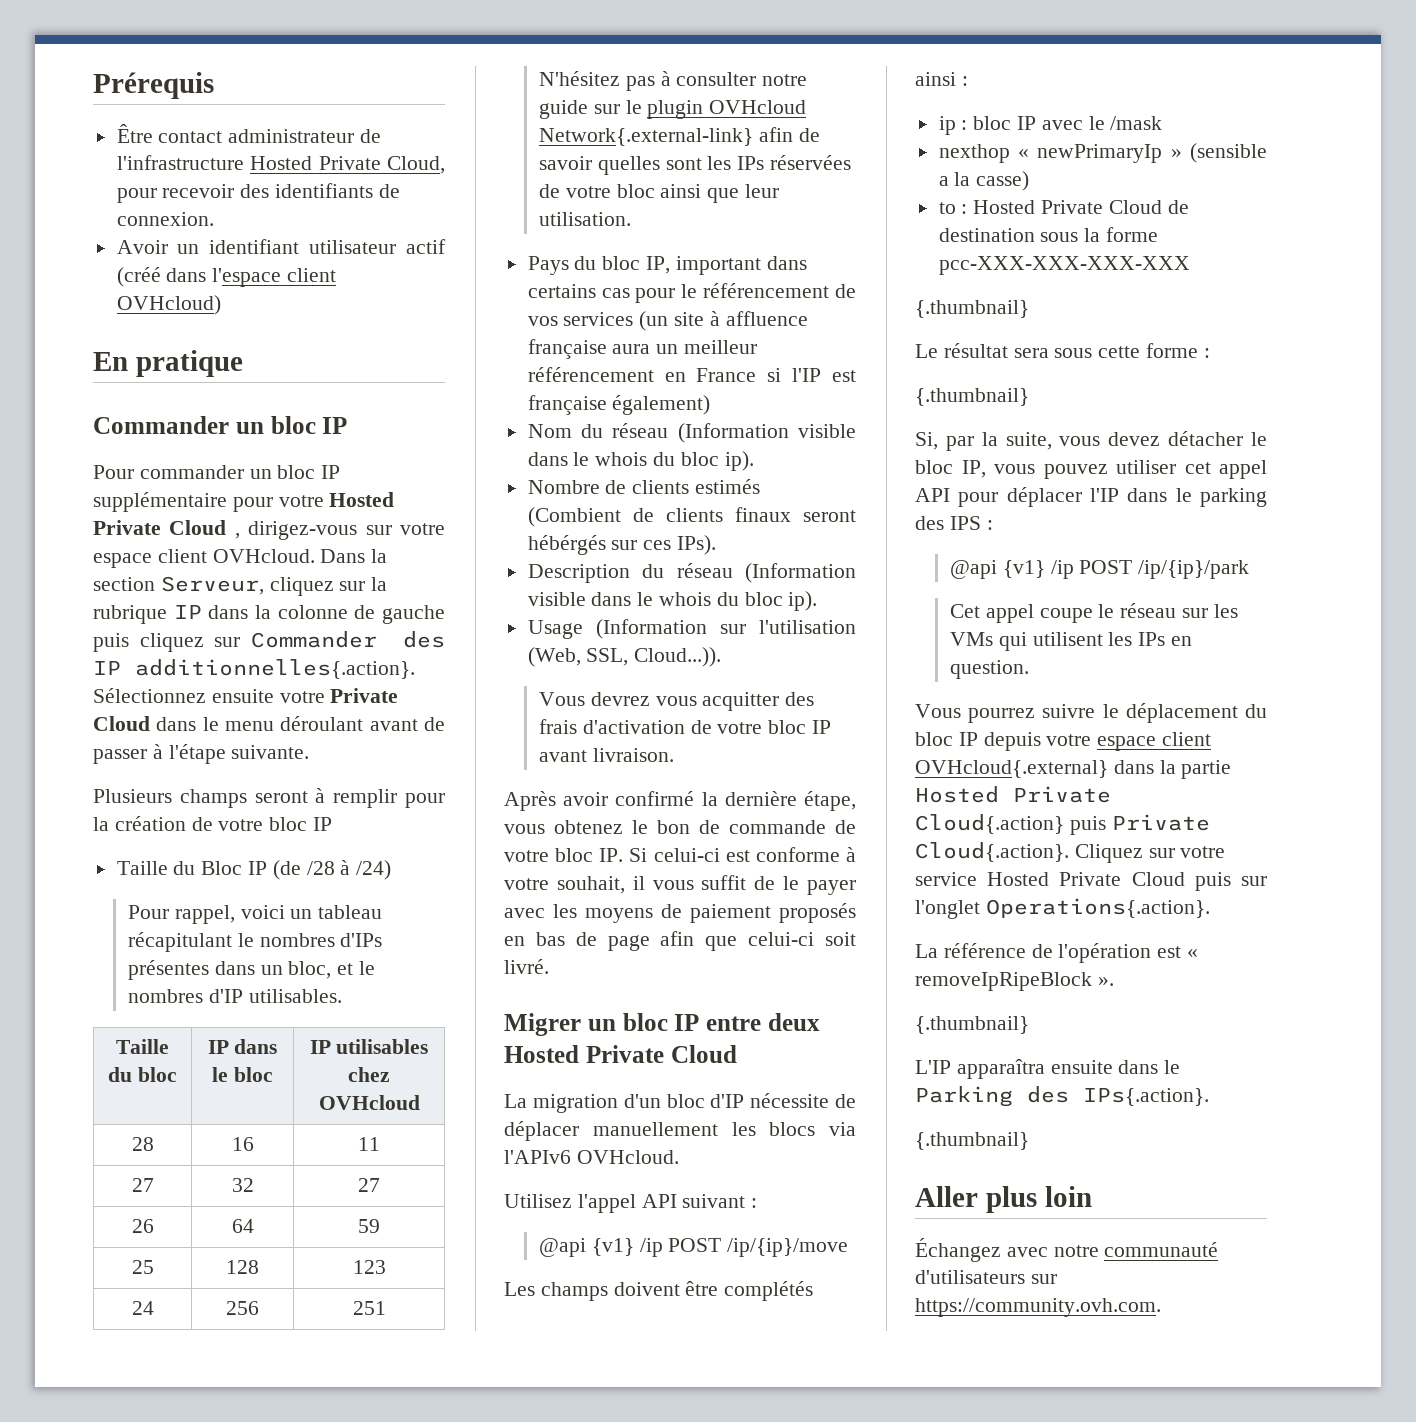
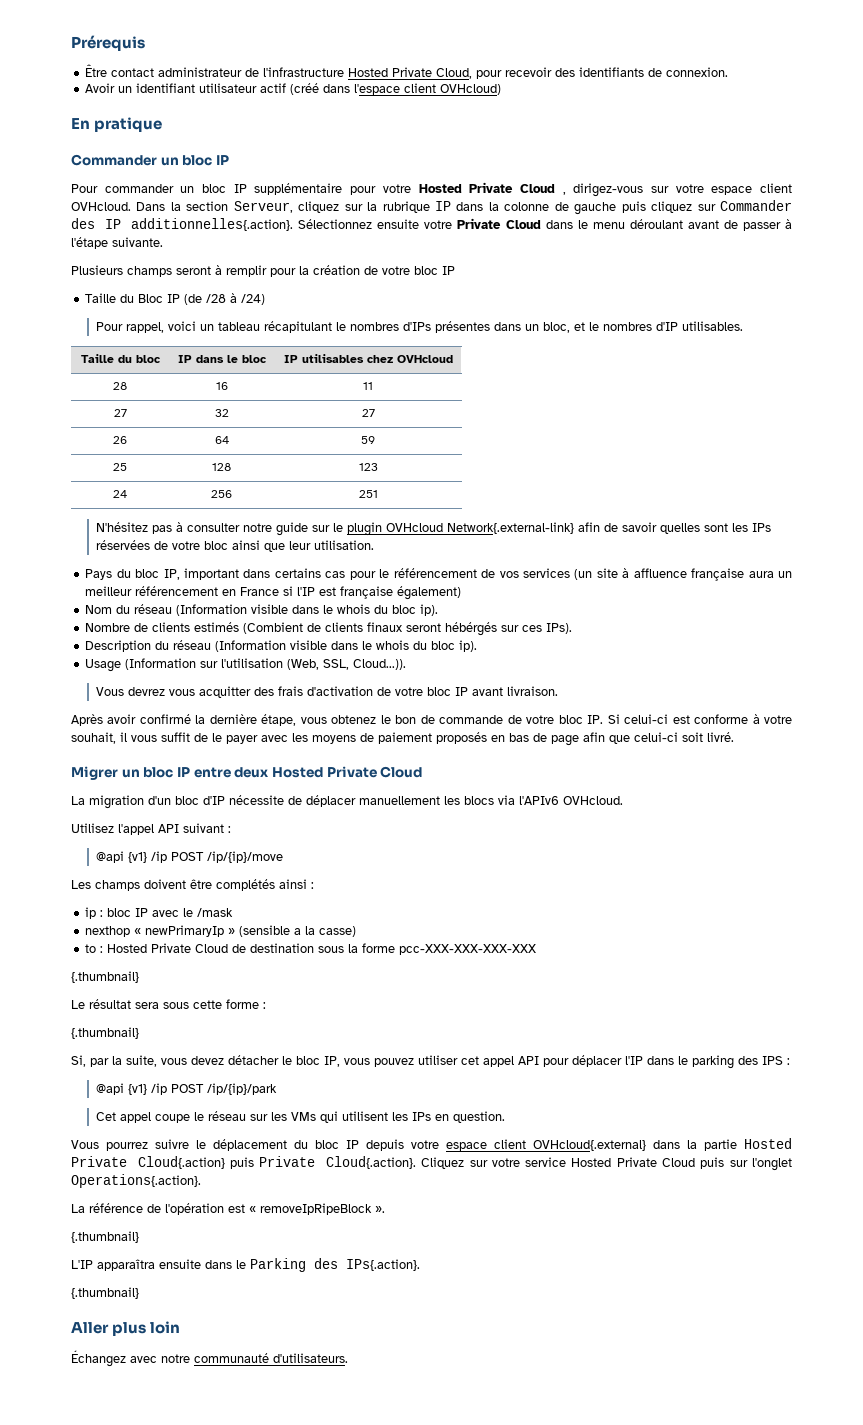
- Échangez avec notre communauté d'utilisateurs sur https://community.ovh.com.
+ Échangez avec notre communauté d'utilisateurs.

